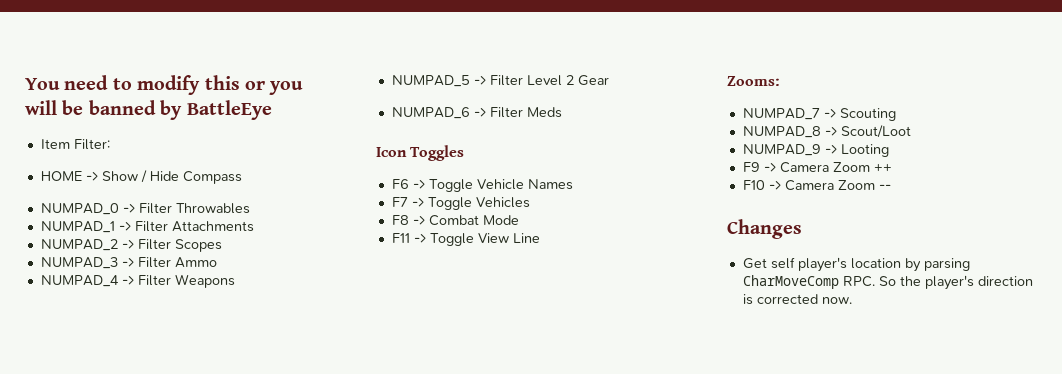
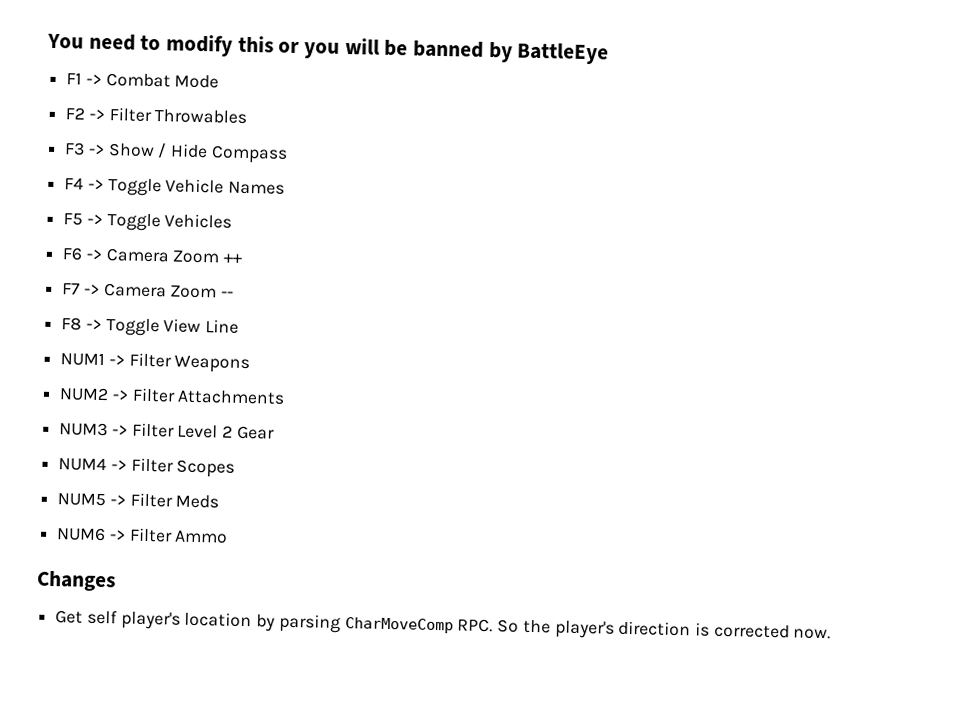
- Item Filter:
- HOME -> Show / Hide Compass
+ F1 -> Combat Mode
+ F2 -> Filter Throwables
+ F3 -> Show / Hide Compass
- NUMPAD_0 -> Filter Throwables
- NUMPAD_1 -> Filter Attachments
- NUMPAD_2 -> Filter Scopes
- NUMPAD_3 -> Filter Ammo
- NUMPAD_4 -> Filter Weapons
- NUMPAD_5 -> Filter Level 2 Gear
+ F4 -> Toggle Vehicle Names
+ F5 -> Toggle Vehicles
+ F6 -> Camera Zoom ++
+ F7 -> Camera Zoom --
+ F8 -> Toggle View Line
+ NUM1 -> Filter Weapons
+ NUM2 -> Filter Attachments
+ NUM3 -> Filter Level 2 Gear
- NUMPAD_6 -> Filter Meds
- Icon Toggles
- F6 -> Toggle Vehicle Names
- F7 -> Toggle Vehicles
- F8 -> Combat Mode
- F11 -> Toggle View Line
- Zooms:
- NUMPAD_7 -> Scouting
- NUMPAD_8 -> Scout/Loot
- NUMPAD_9 -> Looting
- F9 -> Camera Zoom ++
- F10 -> Camera Zoom --
+ NUM4 -> Filter Scopes
+ NUM5 -> Filter Meds
+ NUM6 -> Filter Ammo

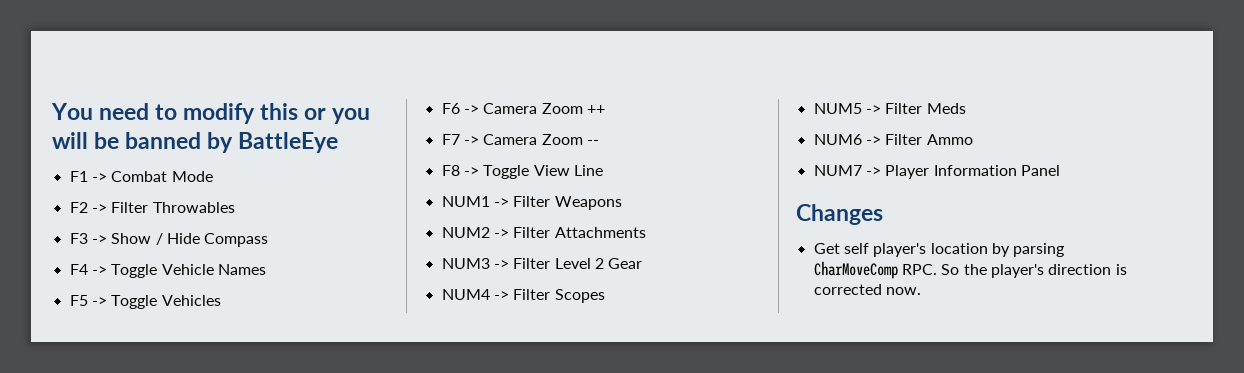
+ NUM7 -> Player Information Panel

